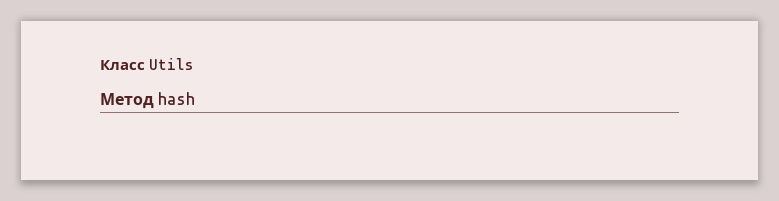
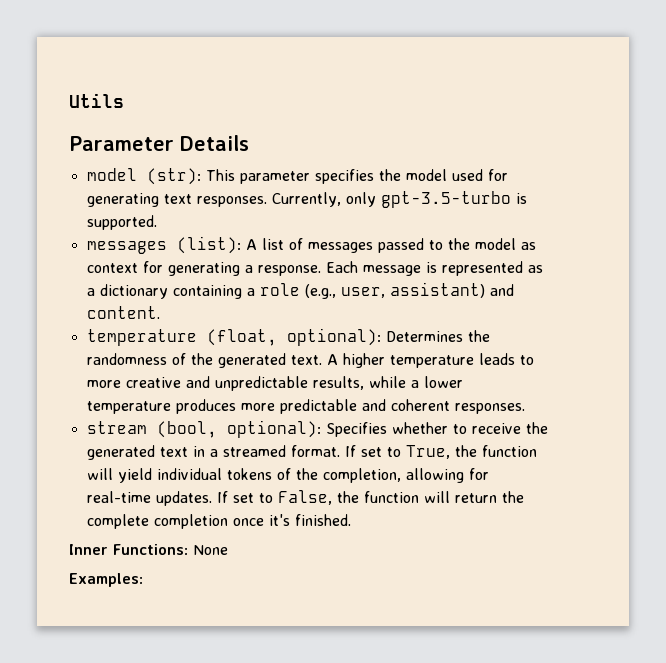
- Класс Utils
+ Utils
- Метод hash
+ Parameter Details
+ model (str): This parameter specifies the model used for generating text responses. Currently, only gpt-3.5-turbo is supported.
+ messages (list): A list of messages passed to the model as context for generating a response. Each message is represented as a dictionary containing a role (e.g., user, assistant) and content.
+ temperature (float, optional): Determines the randomness of the generated text. A higher temperature leads to more creative and unpredictable results, while a lower temperature produces more predictable and coherent responses.
+ stream (bool, optional): Specifies whether to receive the generated text in a streamed format. If set to True, the function will yield individual tokens of the completion, allowing for real-time updates. If set to False, the function will return the complete completion once it's finished.
+ Inner Functions: None
+ Examples:

